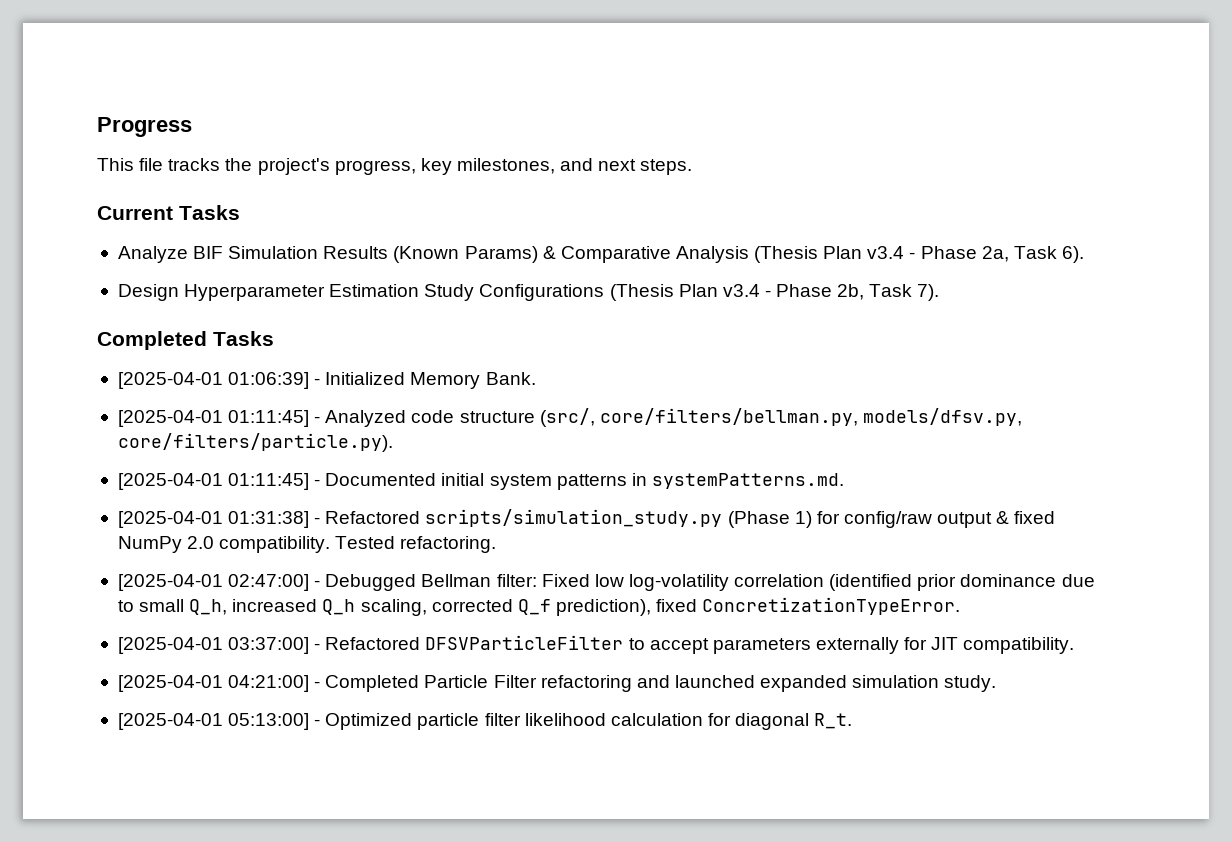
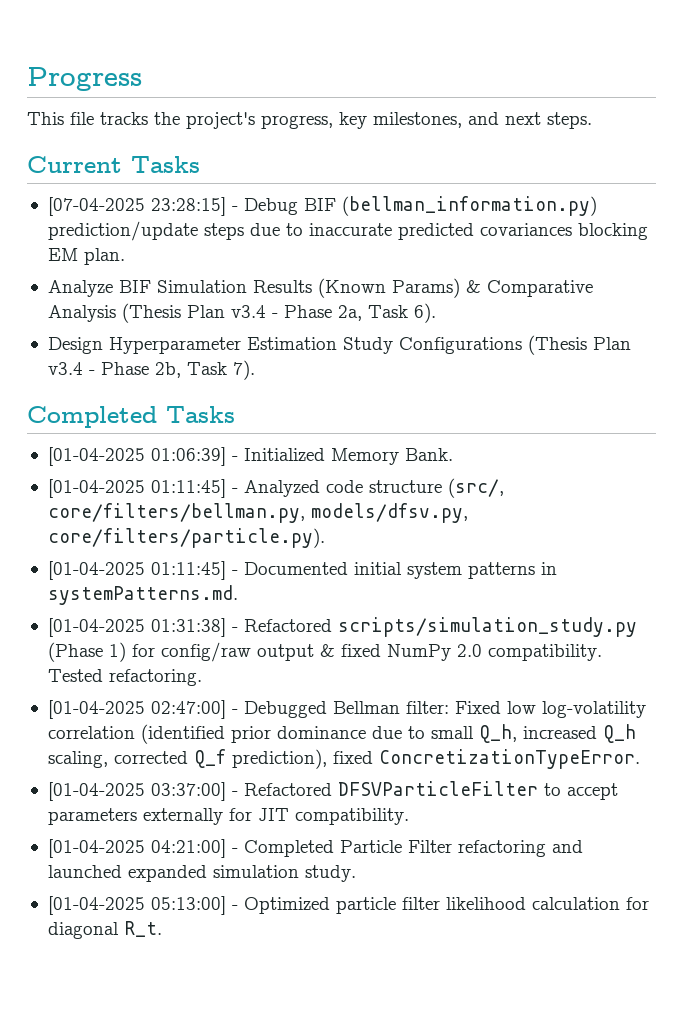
+ [07-04-2025 23:28:15] - Debug BIF (bellman_information.py) prediction/update steps due to inaccurate predicted covariances blocking EM plan.
- [2025-04-01 01:06:39] - Initialized Memory Bank.
+ [01-04-2025 01:06:39] - Initialized Memory Bank.
- [2025-04-01 01:11:45] - Analyzed code structure (src/, core/filters/bellman.py, models/dfsv.py, core/filters/particle.py).
+ [01-04-2025 01:11:45] - Analyzed code structure (src/, core/filters/bellman.py, models/dfsv.py, core/filters/particle.py).
- [2025-04-01 01:11:45] - Documented initial system patterns in systemPatterns.md.
+ [01-04-2025 01:11:45] - Documented initial system patterns in systemPatterns.md.
- [2025-04-01 01:31:38] - Refactored scripts/simulation_study.py (Phase 1) for config/raw output & fixed NumPy 2.0 compatibility.
+ [01-04-2025 01:31:38] - Refactored scripts/simulation_study.py (Phase 1) for config/raw output & fixed NumPy 2.0 compatibility.
- [2025-04-01 02:47:00] - Debugged Bellman filter: Fixed low log-volatility correlation (identified prior dominance due to small Q_h, increased Q_h scaling, corrected Q_f prediction), fixed ConcretizationTypeError.
+ [01-04-2025 02:47:00] - Debugged Bellman filter: Fixed low log-volatility correlation (identified prior dominance due to small Q_h, increased Q_h scaling, corrected Q_f prediction), fixed ConcretizationTypeError.
- [2025-04-01 03:37:00] - Refactored DFSVParticleFilter to accept parameters externally for JIT compatibility.
+ [01-04-2025 03:37:00] - Refactored DFSVParticleFilter to accept parameters externally for JIT compatibility.
- [2025-04-01 04:21:00] - Completed Particle Filter refactoring and launched expanded simulation study.
+ [01-04-2025 04:21:00] - Completed Particle Filter refactoring and launched expanded simulation study.
- [2025-04-01 05:13:00] - Optimized particle filter likelihood calculation for diagonal R_t.
+ [01-04-2025 05:13:00] - Optimized particle filter likelihood calculation for diagonal R_t.

